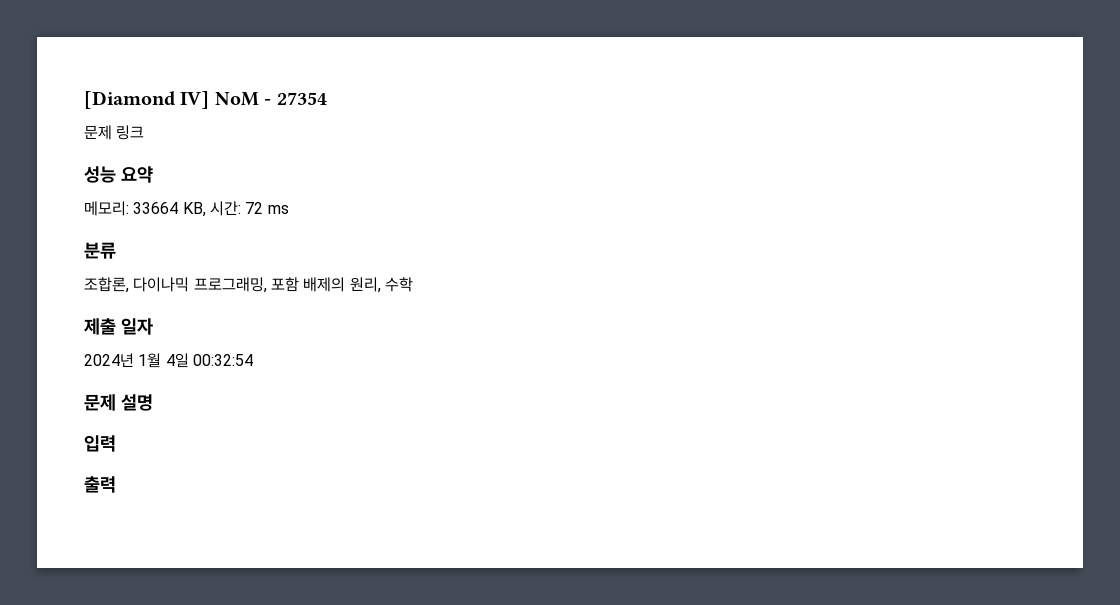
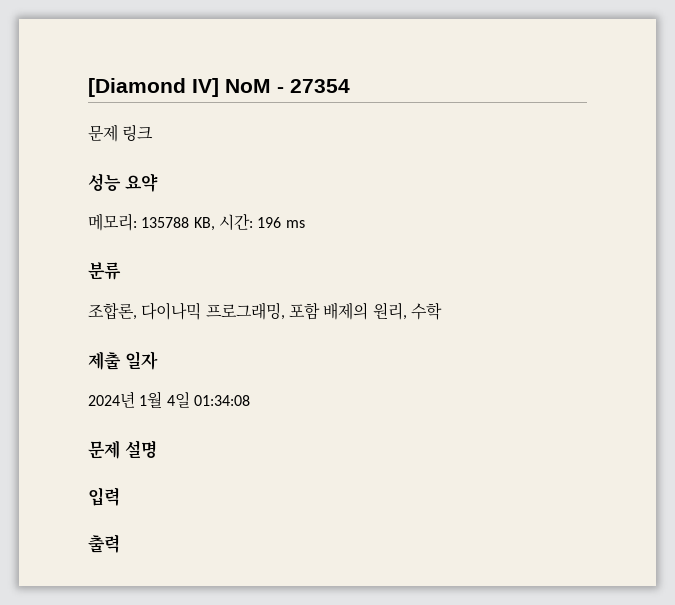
- 메모리: 33664 KB, 시간: 72 ms
+ 메모리: 135788 KB, 시간: 196 ms
- 2024년 1월 4일 00:32:54
+ 2024년 1월 4일 01:34:08

